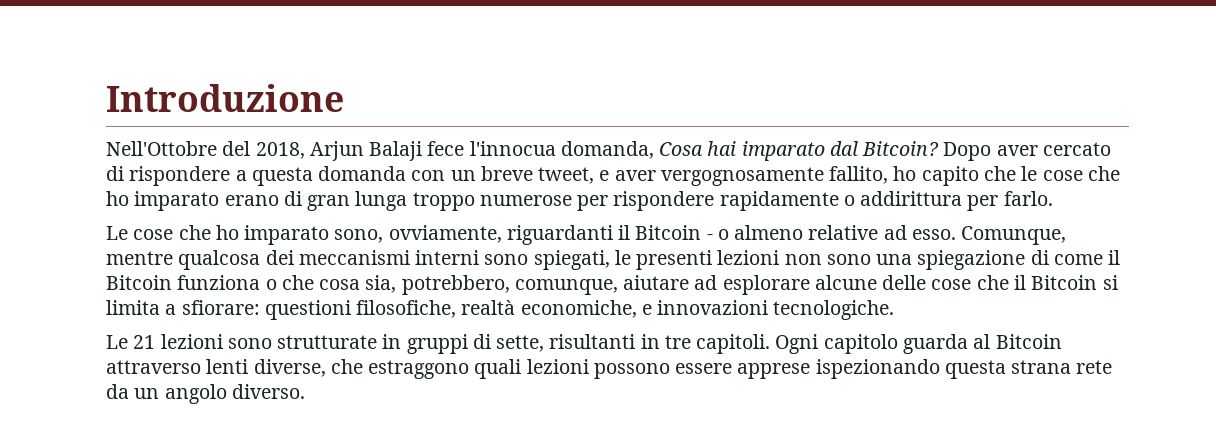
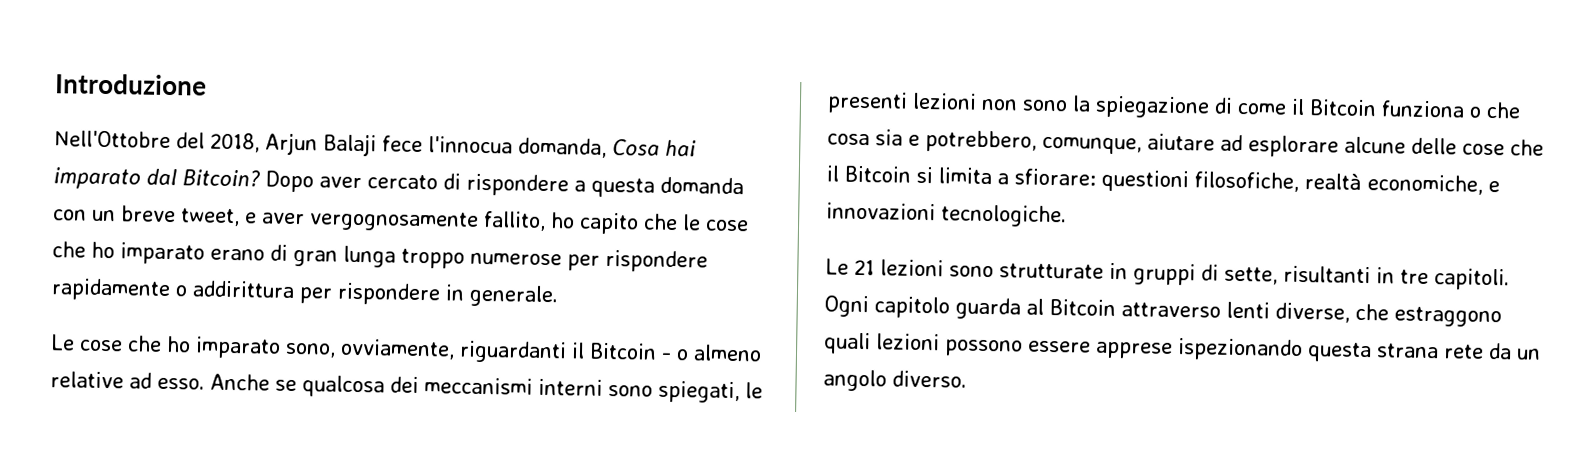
- Dopo aver cercato di rispondere a questa domanda con un breve tweet, e aver vergognosamente fallito, ho capito che le cose che ho imparato erano di gran lunga troppo numerose per rispondere rapidamente o addirittura per farlo.
+ Dopo aver cercato di rispondere a questa domanda con un breve tweet, e aver vergognosamente fallito, ho capito che le cose che ho imparato erano di gran lunga troppo numerose per rispondere rapidamente o addirittura per rispondere in generale.
- Comunque, mentre qualcosa dei meccanismi interni sono spiegati, le presenti lezioni non sono una spiegazione di come il Bitcoin funziona o che cosa sia, potrebbero, comunque, aiutare ad esplorare alcune delle cose che il Bitcoin si limita a sfiorare: questioni filosofiche, realtà economiche, e innovazioni tecnologiche.
+ Anche se qualcosa dei meccanismi interni sono spiegati, le presenti lezioni non sono la spiegazione di come il Bitcoin funziona o che cosa sia e potrebbero, comunque, aiutare ad esplorare alcune delle cose che il Bitcoin si limita a sfiorare: questioni filosofiche, realtà economiche, e innovazioni tecnologiche.

